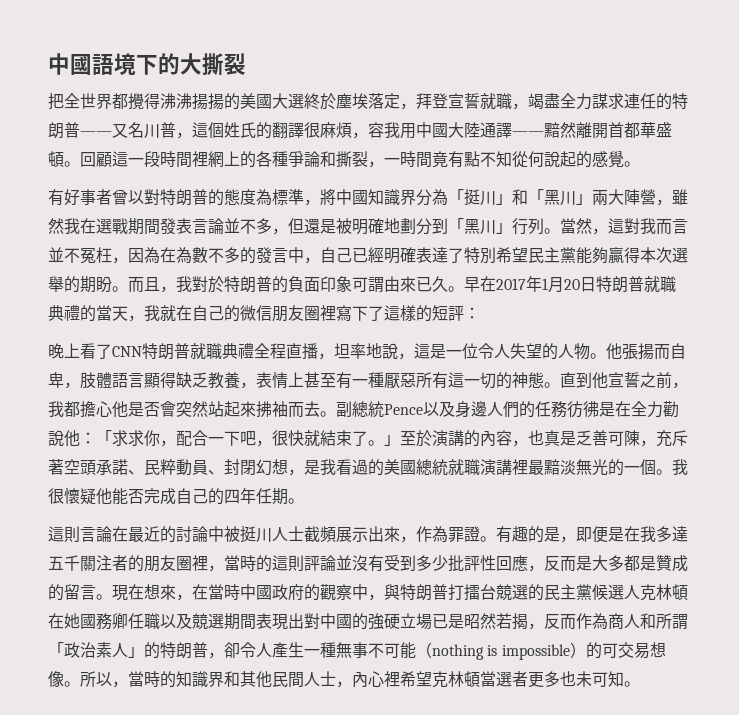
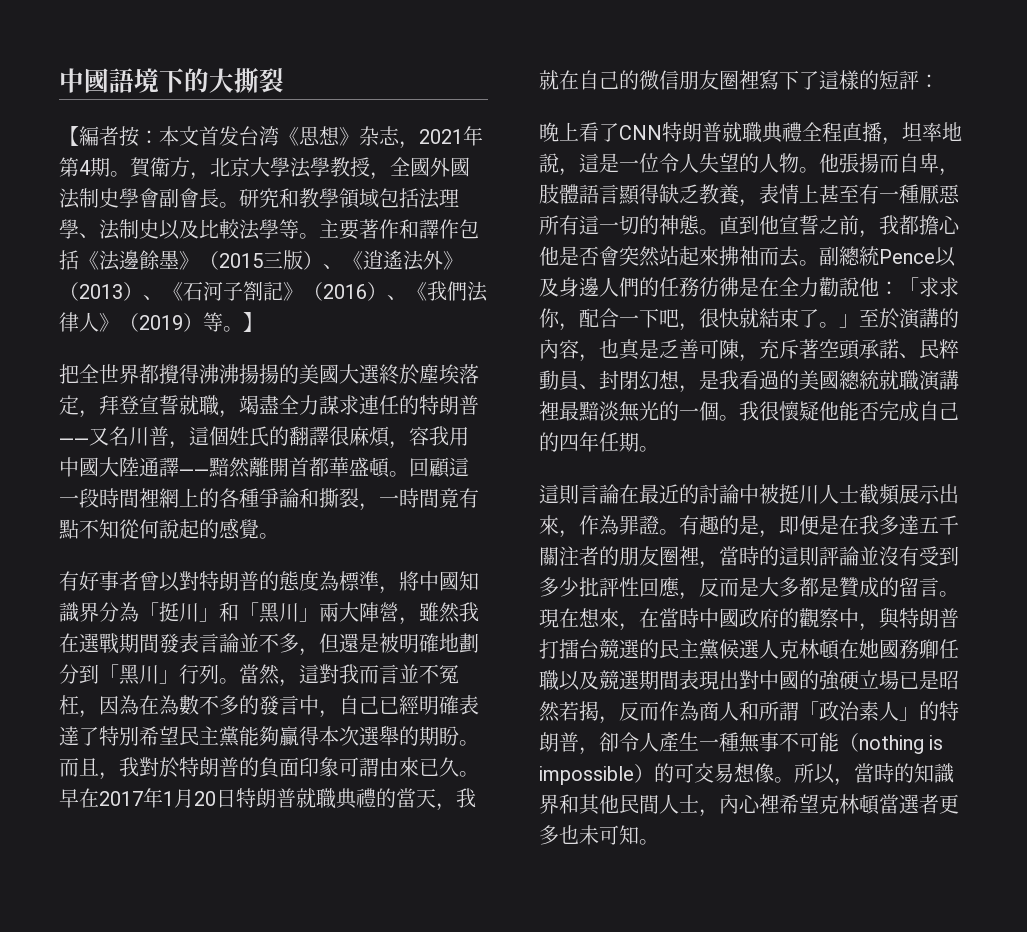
+ 【編者按：本文首发台湾《思想》杂志，2021年第4期。賀衛方，北京大學法學教授，全國外國法制史學會副會長。研究和教學領域包括法理學、法制史以及比較法學等。主要著作和譯作包括《法邊餘墨》（2015三版）、《逍遙法外》（2013）、《石河子劄記》（2016）、《我們法律人》（2019）等。】

